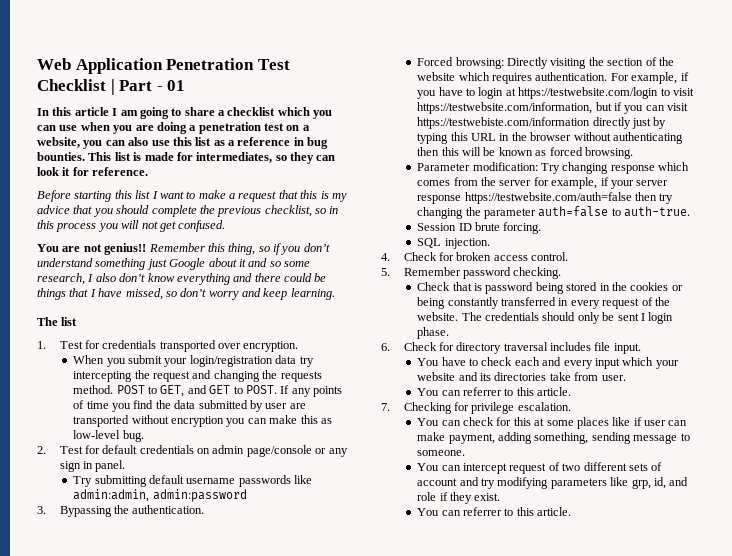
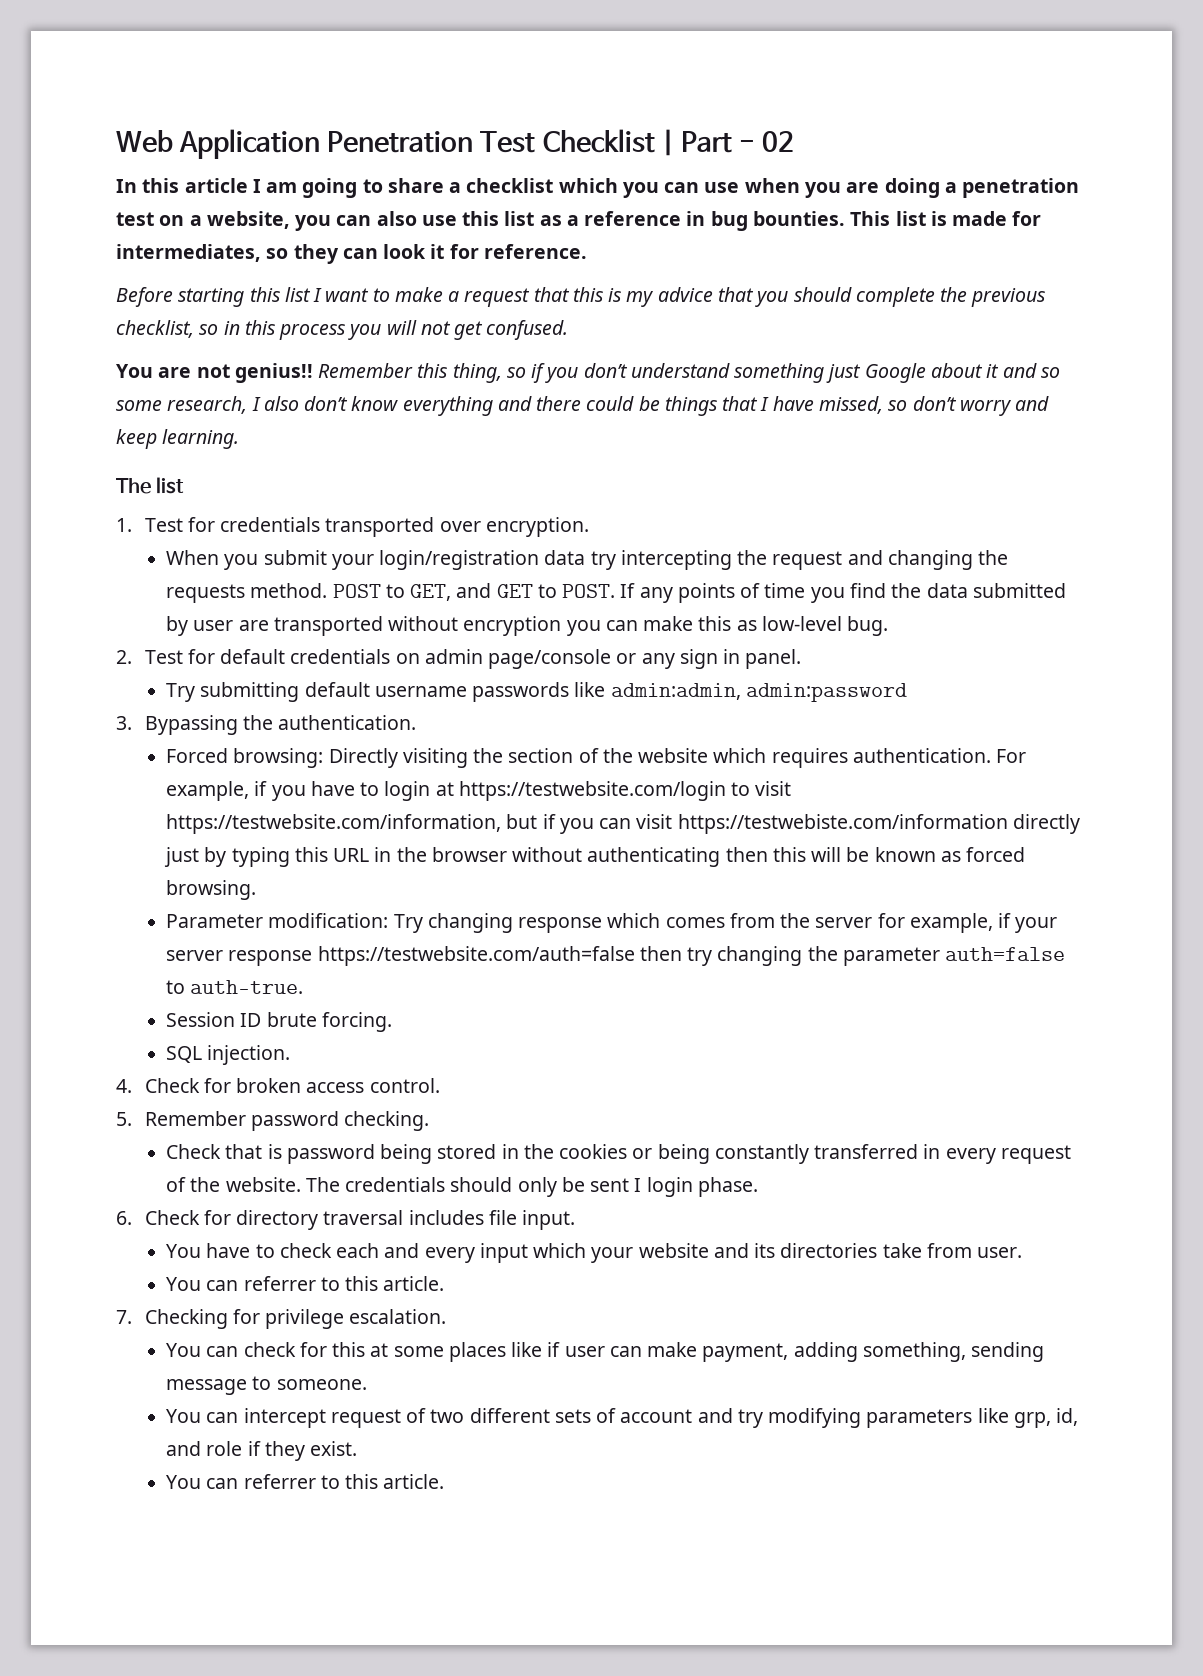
- Web Application Penetration Test Checklist | Part - 01
+ Web Application Penetration Test Checklist | Part - 02

